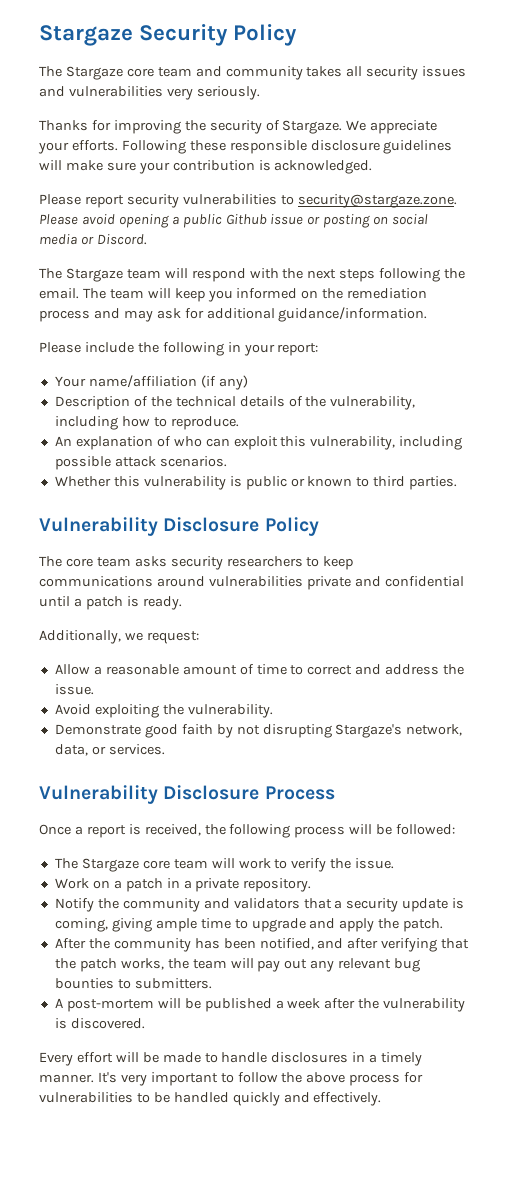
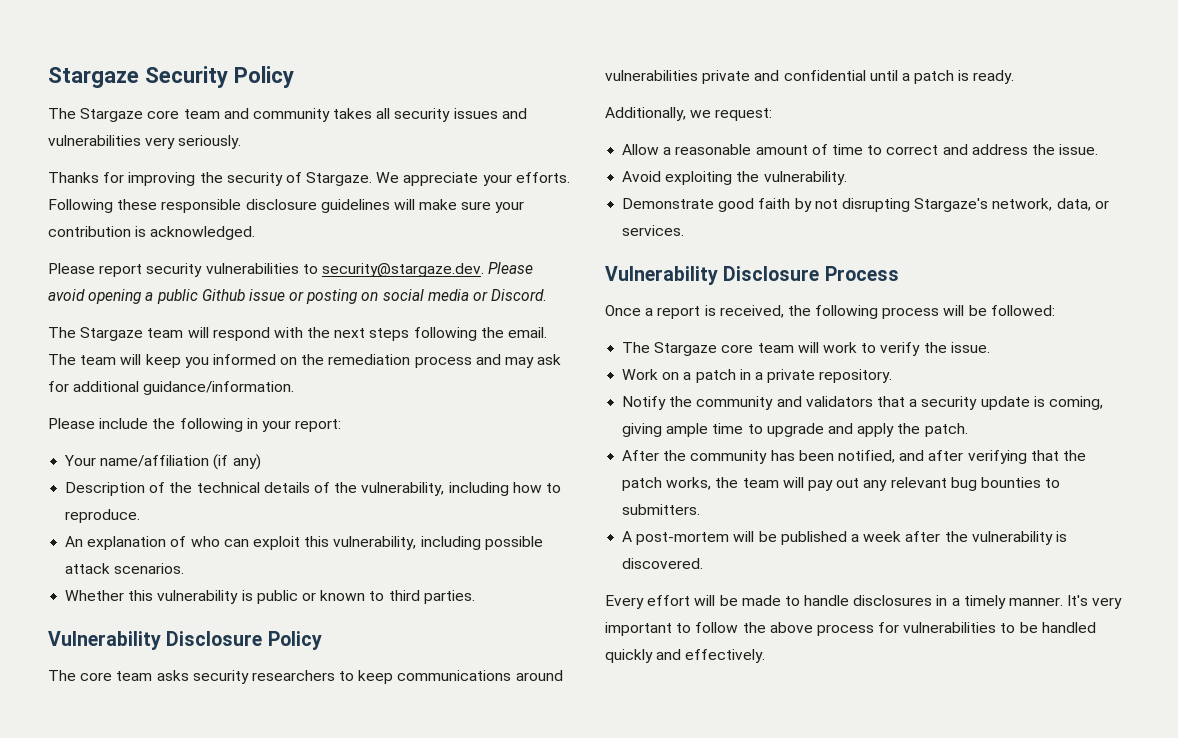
- Please report security vulnerabilities to security@stargaze.zone. Please avoid opening a public Github issue or posting on social media or Discord.
+ Please report security vulnerabilities to security@stargaze.dev. Please avoid opening a public Github issue or posting on social media or Discord.

